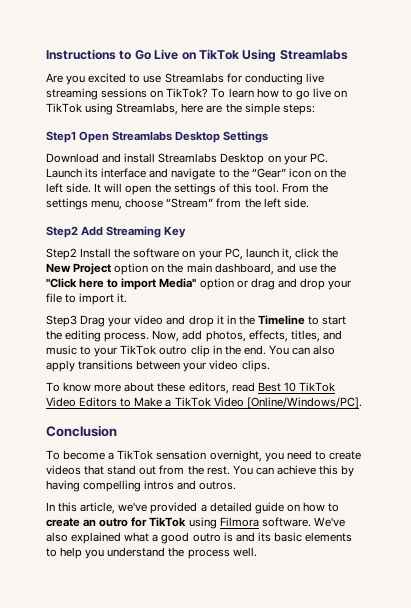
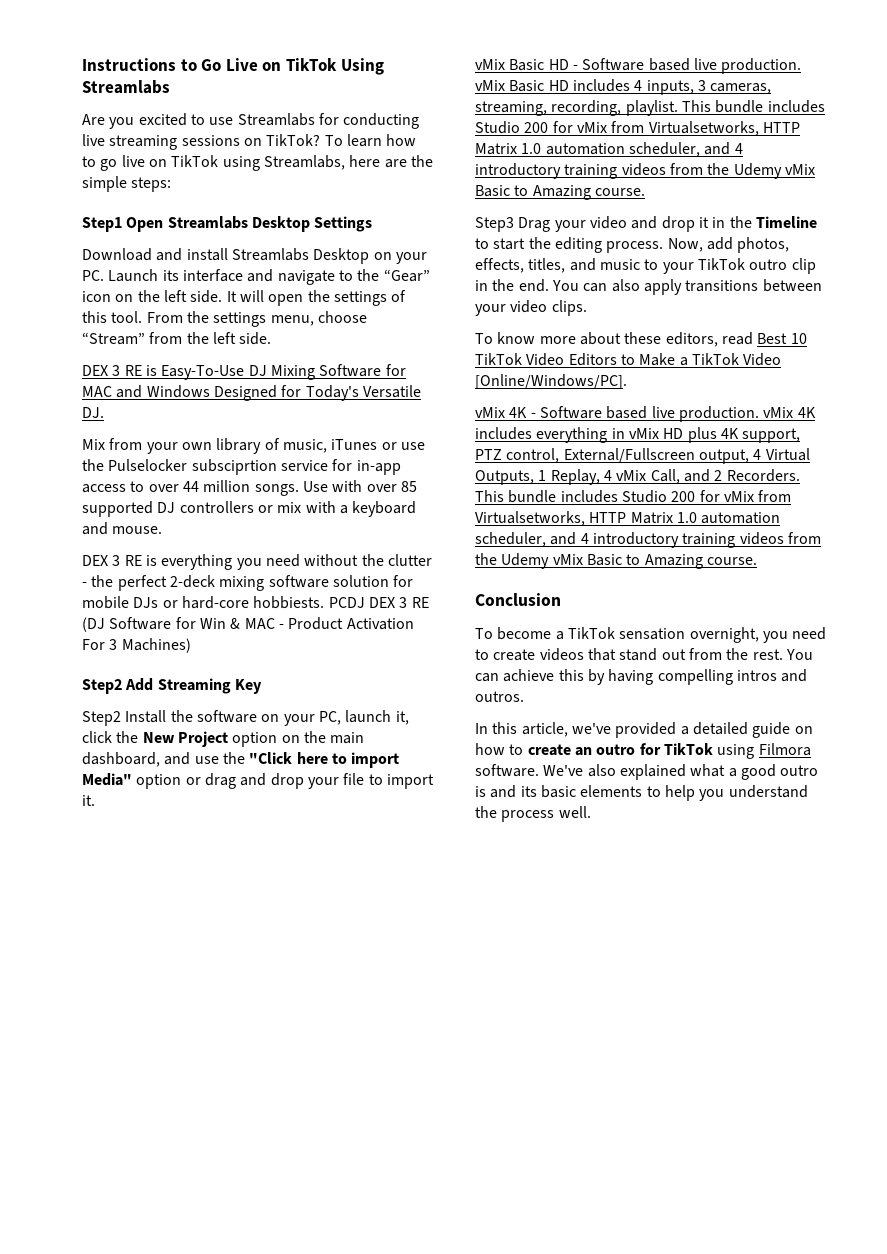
+ DEX 3 RE is Easy-To-Use DJ Mixing Software for MAC and Windows Designed for Today's Versatile DJ.
+ Mix from your own library of music, iTunes or use the Pulselocker subsciprtion service for in-app access to over 44 million songs. Use with over 85 supported DJ controllers or mix with a keyboard and mouse.
+ DEX 3 RE is everything you need without the clutter - the perfect 2-deck mixing software solution for mobile DJs or hard-core hobbiests. PCDJ DEX 3 RE (DJ Software for Win & MAC - Product Activation For 3 Machines)
+ vMix Basic HD - Software based live production. vMix Basic HD includes 4 inputs, 3 cameras, streaming, recording, playlist. This bundle includes Studio 200 for vMix from Virtualsetworks, HTTP Matrix 1.0 automation scheduler, and 4 introductory training videos from the Udemy vMix Basic to Amazing course.
+ vMix 4K - Software based live production. vMix 4K includes everything in vMix HD plus 4K support, PTZ control, External/Fullscreen output, 4 Virtual Outputs, 1 Replay, 4 vMix Call, and 2 Recorders. This bundle includes Studio 200 for vMix from Virtualsetworks, HTTP Matrix 1.0 automation scheduler, and 4 introductory training videos from the Udemy vMix Basic to Amazing course.

